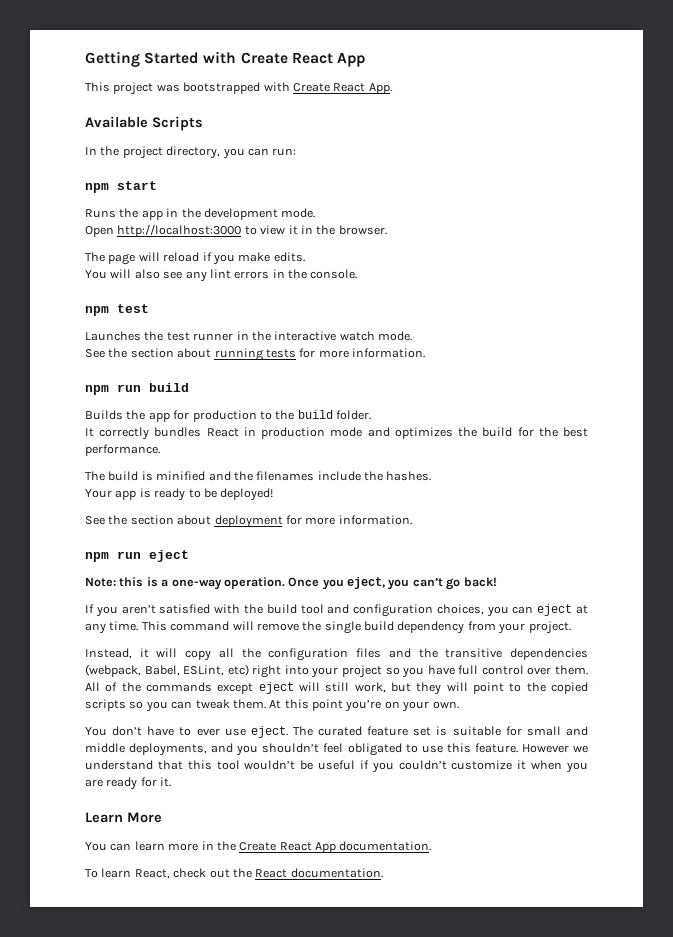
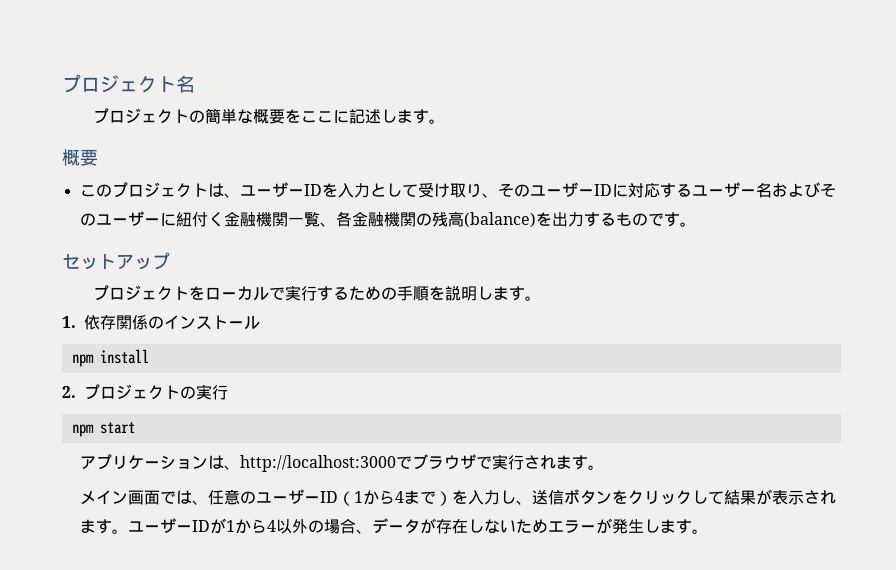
- Getting Started with Create React App
- This project was bootstrapped with Create React App.
- Available Scripts
- In the project directory, you can run:
+ プロジェクト名
+ プロジェクトの簡単な概要をここに記述します。
+ 概要
+ このプロジェクトは、ユーザーIDを入力として受け取り、そのユーザーIDに対応するユーザー名およびそのユーザーに紐付く金融機関一覧、各金融機関の残高(balance)を出力するものです。
+ セットアップ
+ プロジェクトをローカルで実行するための手順を説明します。
+ 1.依存関係のインストール
+ npm install
+ 2.プロジェクトの実行
  npm start
- Runs the app in the development mode.
- Open http://localhost:3000 to view it in the browser.
- The page will reload if you make edits.
- You will also see any lint errors in the console.
- npm test
- Launches the test runner in the interactive watch mode.
- See the section about running tests for more information.
- npm run build
- Builds the app for production to the build folder.
- It correctly bundles React in production mode and optimizes the build for the best performance.
- The build is minified and the filenames include the hashes.
- Your app is ready to be deployed!
- See the section about deployment for more information.
- npm run eject
- Note: this is a one-way operation. Once you eject, you can’t go back!
- If you aren’t satisfied with the build tool and configuration choices, you can eject at any time. This command will remove the single build dependency from your project.
- Instead, it will copy all the configuration files and the transitive dependencies (webpack, Babel, ESLint, etc) right into your project so you have full control over them. All of the commands except eject will still work, but they will point to the copied scripts so you can tweak them. At this point you’re on your own.
- You don’t have to ever use eject. The curated feature set is suitable for small and middle deployments, and you shouldn’t feel obligated to use this feature. However we understand that this tool wouldn’t be useful if you couldn’t customize it when you are ready for it.
- Learn More
- You can learn more in the Create React App documentation.
- To learn React, check out the React documentation.
+ アプリケーションは、http://localhost:3000でブラウザで実行されます。
+ メイン画面では、任意のユーザーID（1から4まで）を入力し、送信ボタンをクリックして結果が表示されます。ユーザーIDが1から4以外の場合、データが存在しないためエラーが発生します。

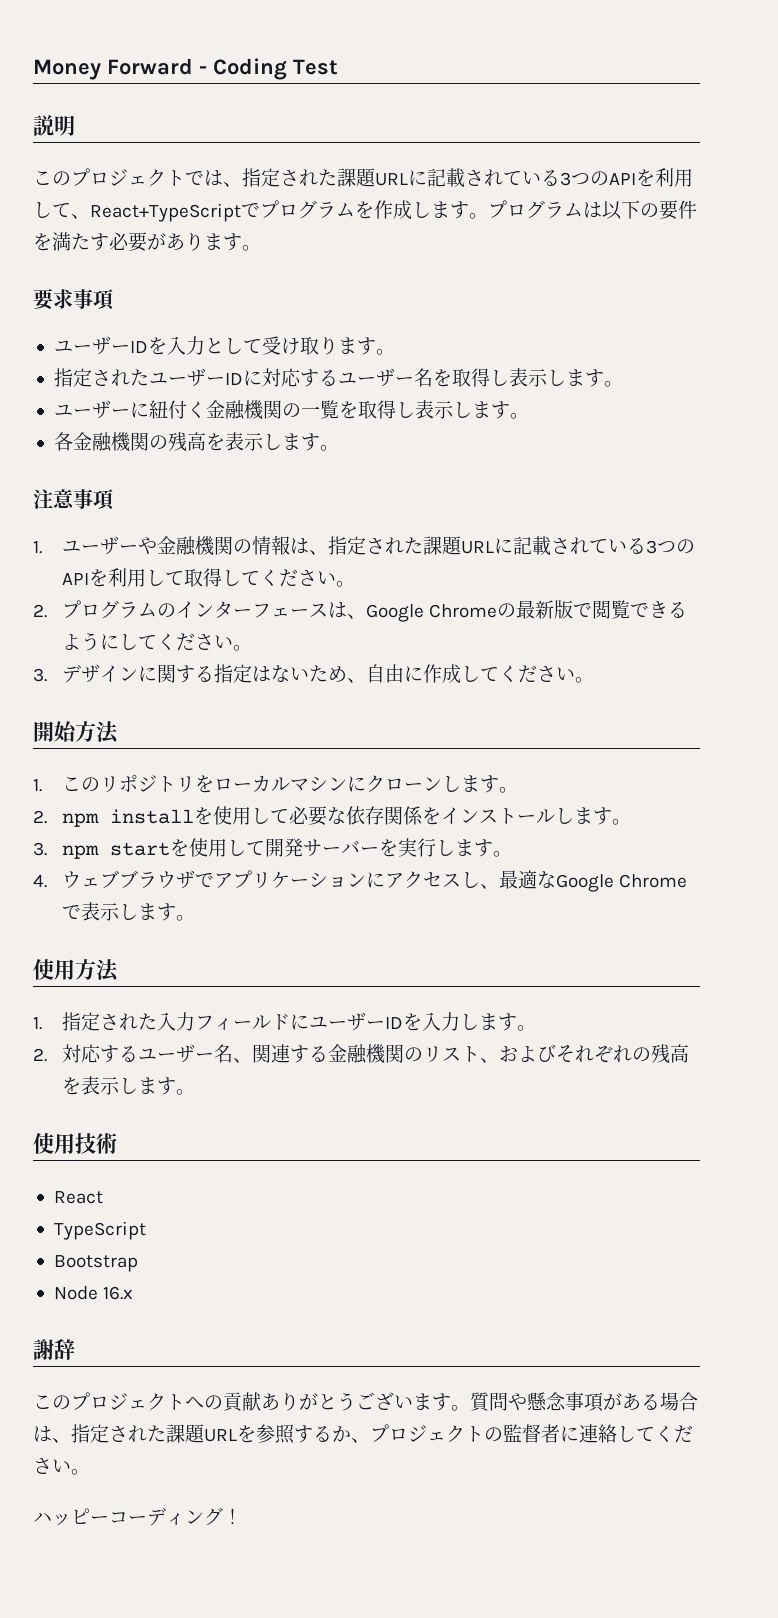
- プロジェクト名
- プロジェクトの簡単な概要をここに記述します。
- 概要
- このプロジェクトは、ユーザーIDを入力として受け取り、そのユーザーIDに対応するユーザー名およびそのユーザーに紐付く金融機関一覧、各金融機関の残高(balance)を出力するものです。
- セットアップ
- プロジェクトをローカルで実行するための手順を説明します。
- 1.依存関係のインストール
- npm install
- 2.プロジェクトの実行
- npm start
- アプリケーションは、http://localhost:3000でブラウザで実行されます。
- メイン画面では、任意のユーザーID（1から4まで）を入力し、送信ボタンをクリックして結果が表示されます。ユーザーIDが1から4以外の場合、データが存在しないためエラーが発生します。
+ Money Forward - Coding Test
+ 説明
+ このプロジェクトでは、指定された課題URLに記載されている3つのAPIを利用して、React+TypeScriptでプログラムを作成します。プログラムは以下の要件を満たす必要があります。
+ 要求事項
+ ユーザーIDを入力として受け取ります。
+ 指定されたユーザーIDに対応するユーザー名を取得し表示します。
+ ユーザーに紐付く金融機関の一覧を取得し表示します。
+ 各金融機関の残高を表示します。
+ 注意事項
+ 1.ユーザーや金融機関の情報は、指定された課題URLに記載されている3つのAPIを利用して取得してください。
+ 2.プログラムのインターフェースは、Google Chromeの最新版で閲覧できるようにしてください。
+ 3.デザインに関する指定はないため、自由に作成してください。
+ 開始方法
+ 1.このリポジトリをローカルマシンにクローンします。
+ 2. npm installを使用して必要な依存関係をインストールします。
+ 3. npm startを使用して開発サーバーを実行します。
+ 4.ウェブブラウザでアプリケーションにアクセスし、最適なGoogle Chromeで表示します。
+ 使用方法
+ 1.指定された入力フィールドにユーザーIDを入力します。
+ 2.対応するユーザー名、関連する金融機関のリスト、およびそれぞれの残高を表示します。
+ 使用技術
+ React
+ TypeScript
+ Bootstrap
+ Node 16.x
+ 謝辞
+ このプロジェクトへの貢献ありがとうございます。質問や懸念事項がある場合は、指定された課題URLを参照するか、プロジェクトの監督者に連絡してください。
+ ハッピーコーディング！

